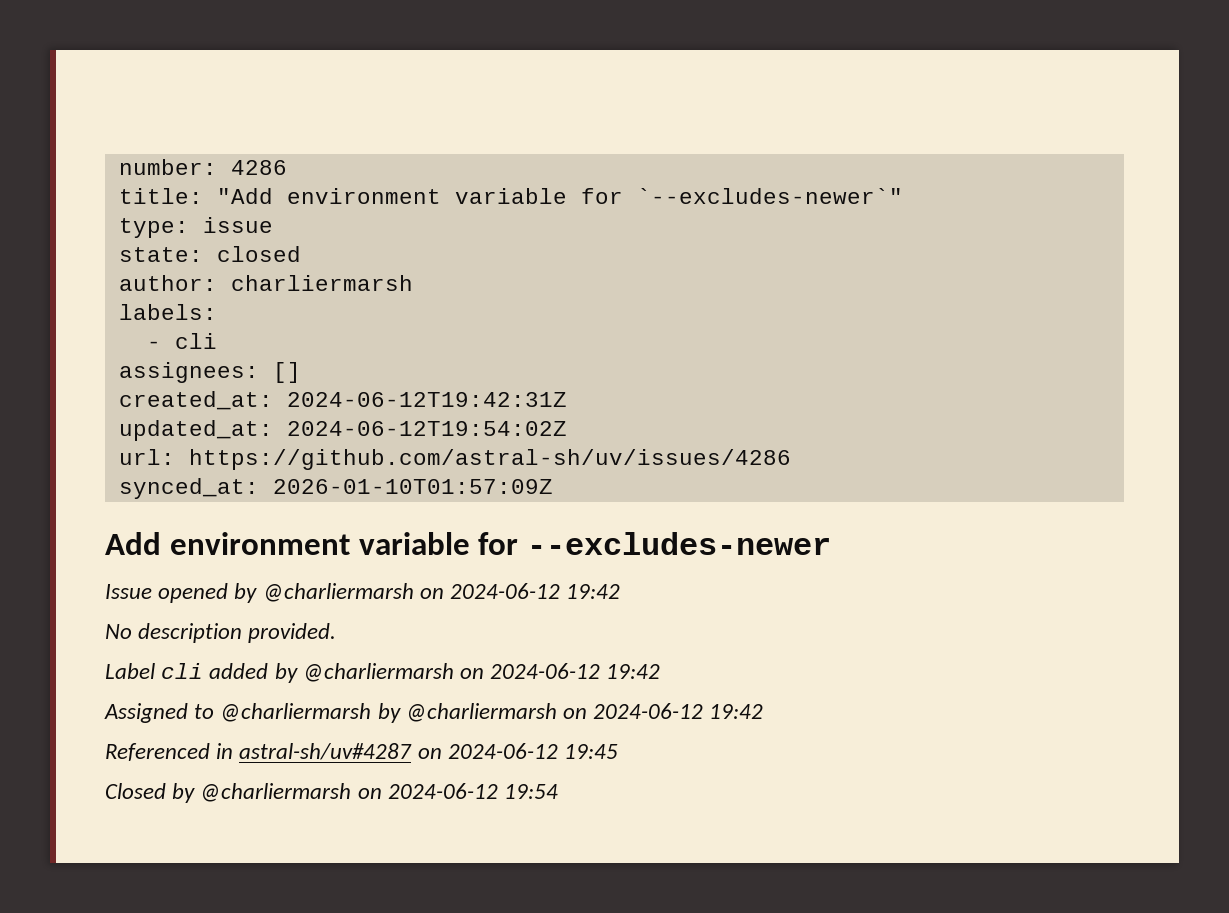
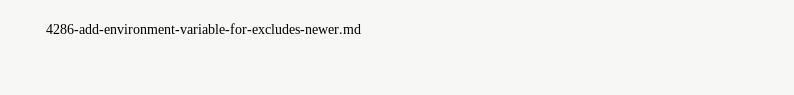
- number: 4286
- title: "Add environment variable for `--excludes-newer`"
- type: issue
- state: closed
- author: charliermarsh
- labels:
- - cli
- assignees: []
- created_at: 2024-06-12T19:42:31Z
- updated_at: 2024-06-12T19:54:02Z
- url: https://github.com/astral-sh/uv/issues/4286
- synced_at: 2026-01-10T01:57:09Z
- Add environment variable for --excludes-newer
- Issue opened by @charliermarsh on 2024-06-12 19:42
- No description provided.
- Label cli added by @charliermarsh on 2024-06-12 19:42
- Assigned to @charliermarsh by @charliermarsh on 2024-06-12 19:42
- Referenced in astral-sh/uv#4287 on 2024-06-12 19:45
- Closed by @charliermarsh on 2024-06-12 19:54
+ 4286-add-environment-variable-for-excludes-newer.md

